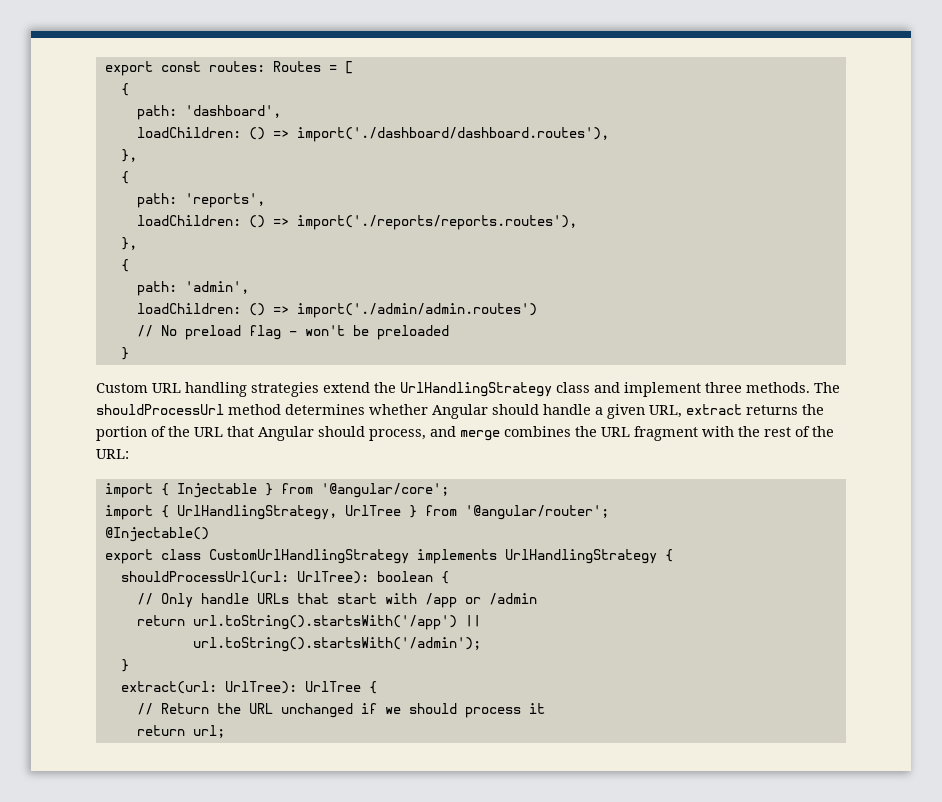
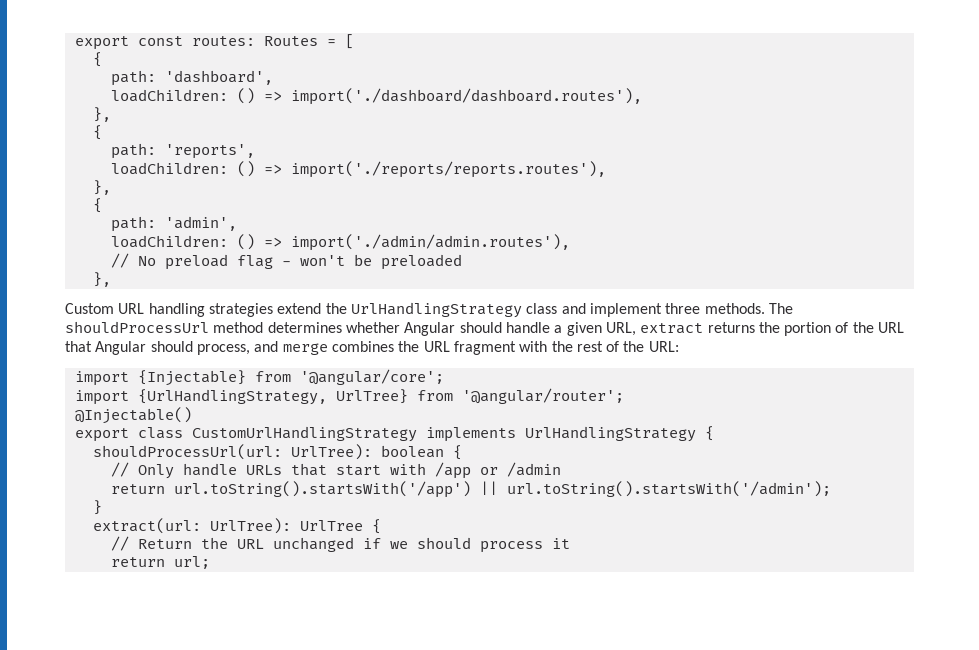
- loadChildren: () => import('./admin/admin.routes')
+ loadChildren: () => import('./admin/admin.routes'),
  // No preload flag - won't be preloaded
- }
+ },
- import { Injectable } from '@angular/core';
+ import {Injectable} from '@angular/core';
- import { UrlHandlingStrategy, UrlTree } from '@angular/router';
+ import {UrlHandlingStrategy, UrlTree} from '@angular/router';
- return url.toString().startsWith('/app') ||
- url.toString().startsWith('/admin');
+ return url.toString().startsWith('/app') || url.toString().startsWith('/admin');

